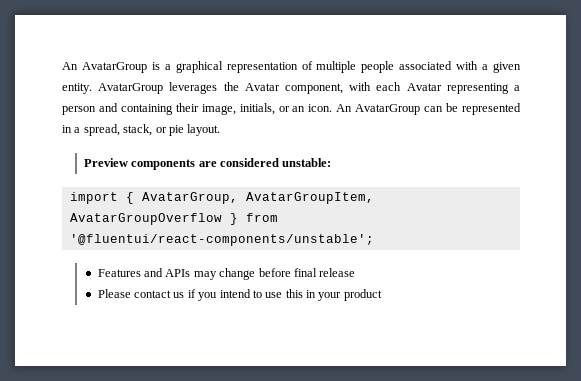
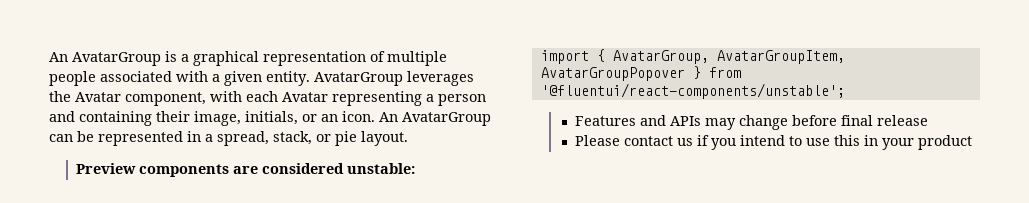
- import { AvatarGroup, AvatarGroupItem, AvatarGroupOverflow } from '@fluentui/react-components/unstable';
+ import { AvatarGroup, AvatarGroupItem, AvatarGroupPopover } from '@fluentui/react-components/unstable';

